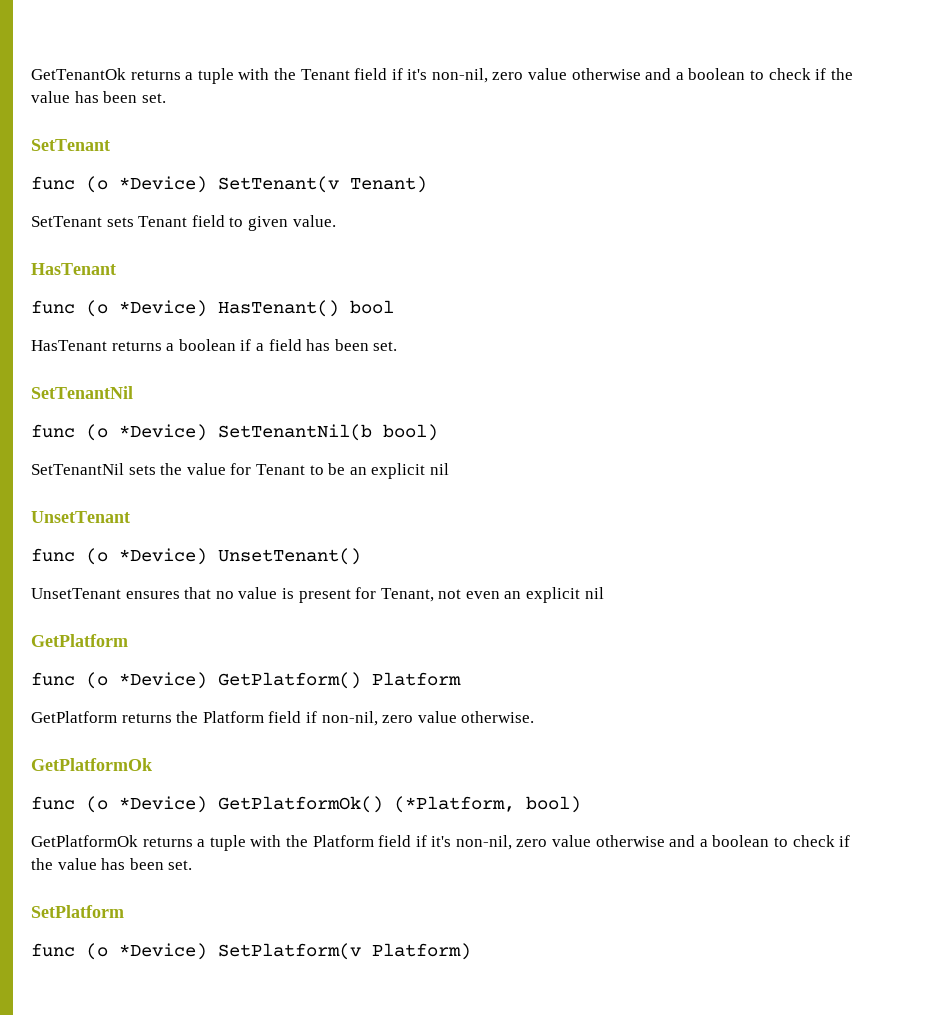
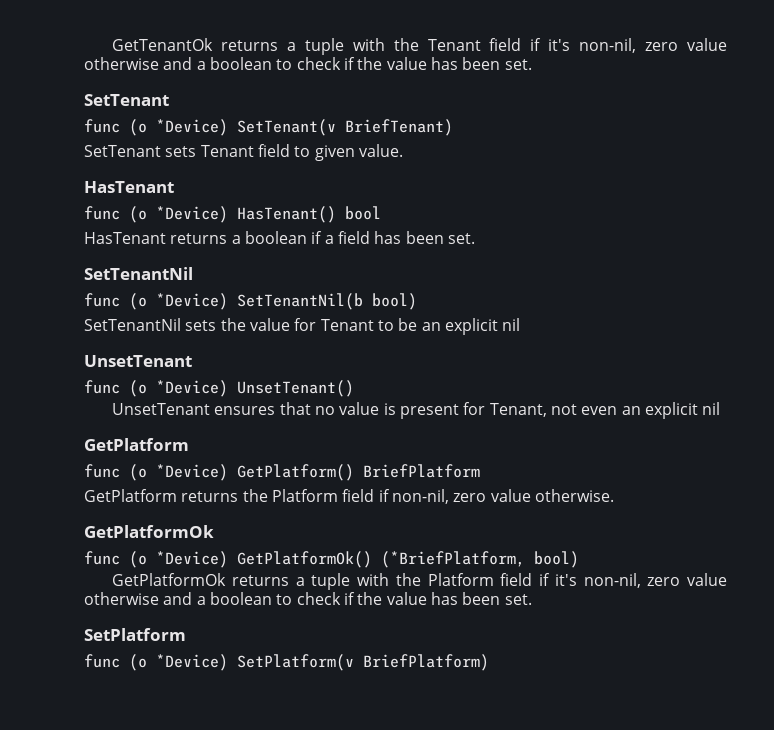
- func (o *Device) SetTenant(v Tenant)
+ func (o *Device) SetTenant(v BriefTenant)
- func (o *Device) GetPlatform() Platform
+ func (o *Device) GetPlatform() BriefPlatform
- func (o *Device) GetPlatformOk() (*Platform, bool)
+ func (o *Device) GetPlatformOk() (*BriefPlatform, bool)
- func (o *Device) SetPlatform(v Platform)
+ func (o *Device) SetPlatform(v BriefPlatform)

